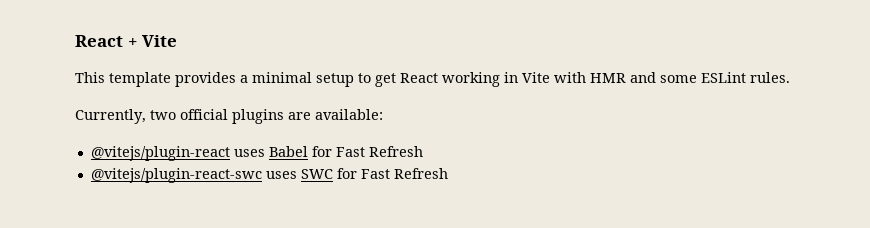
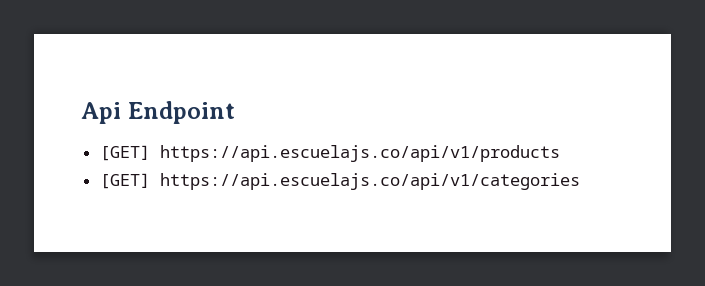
- React + Vite
- This template provides a minimal setup to get React working in Vite with HMR and some ESLint rules.
- Currently, two official plugins are available:
- @vitejs/plugin-react uses Babel for Fast Refresh
- @vitejs/plugin-react-swc uses SWC for Fast Refresh
+ Api Endpoint
+ [GET] https://api.escuelajs.co/api/v1/products
+ [GET] https://api.escuelajs.co/api/v1/categories

